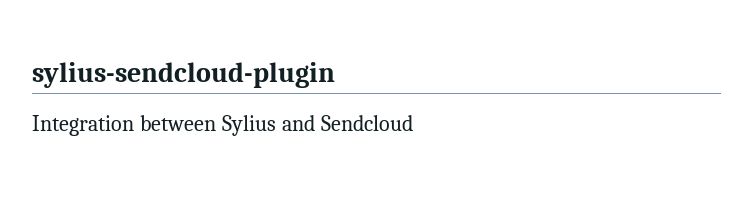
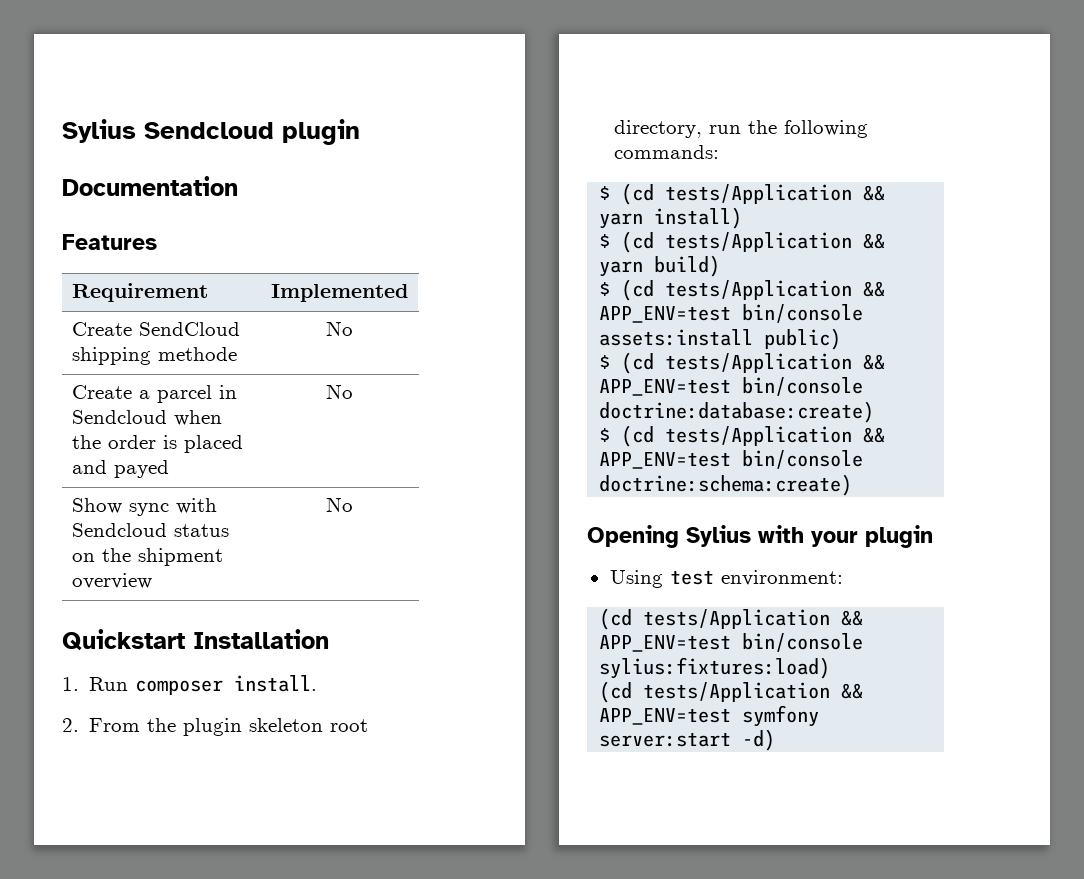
- sylius-sendcloud-plugin
- Integration between Sylius and Sendcloud
+ Sylius Sendcloud plugin
+ Documentation
+ Features
+ Requirement | Implemented
+ Create SendCloud shipping methode | No
+ Create a parcel in Sendcloud when the order is placed and payed | No
+ Show sync with Sendcloud status on the shipment overview | No
+ Quickstart Installation
+ 1. Run composer install.
+ 2. From the plugin skeleton root directory, run the following commands:
+ $ (cd tests/Application && yarn install)
+ $ (cd tests/Application && yarn build)
+ $ (cd tests/Application && APP_ENV=test bin/console assets:install public)
+ $ (cd tests/Application && APP_ENV=test bin/console doctrine:database:create)
+ $ (cd tests/Application && APP_ENV=test bin/console doctrine:schema:create)
+ Opening Sylius with your plugin
+ Using test environment:
+ (cd tests/Application && APP_ENV=test bin/console sylius:fixtures:load)
+ (cd tests/Application && APP_ENV=test symfony server:start -d)

